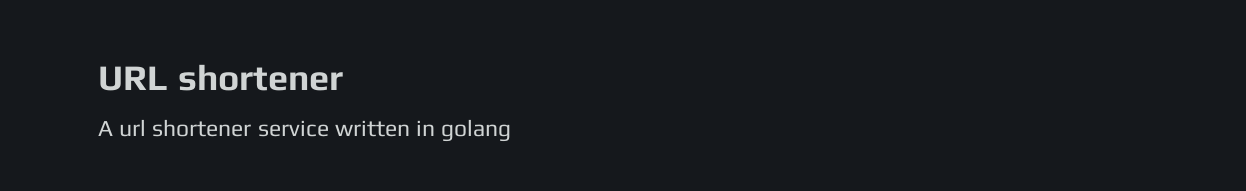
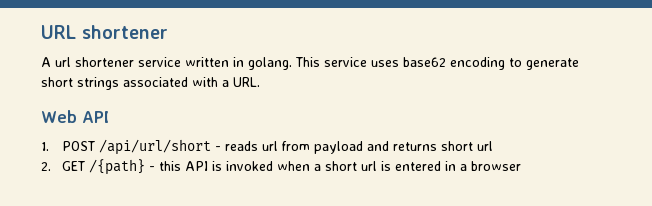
- A url shortener service written in golang
+ A url shortener service written in golang. This service uses base62 encoding to generate short strings associated with a URL.
+ Web API
+ 1. POST /api/url/short - reads url from payload and returns short url
+ 2. GET /{path} - this API is invoked when a short url is entered in a browser

